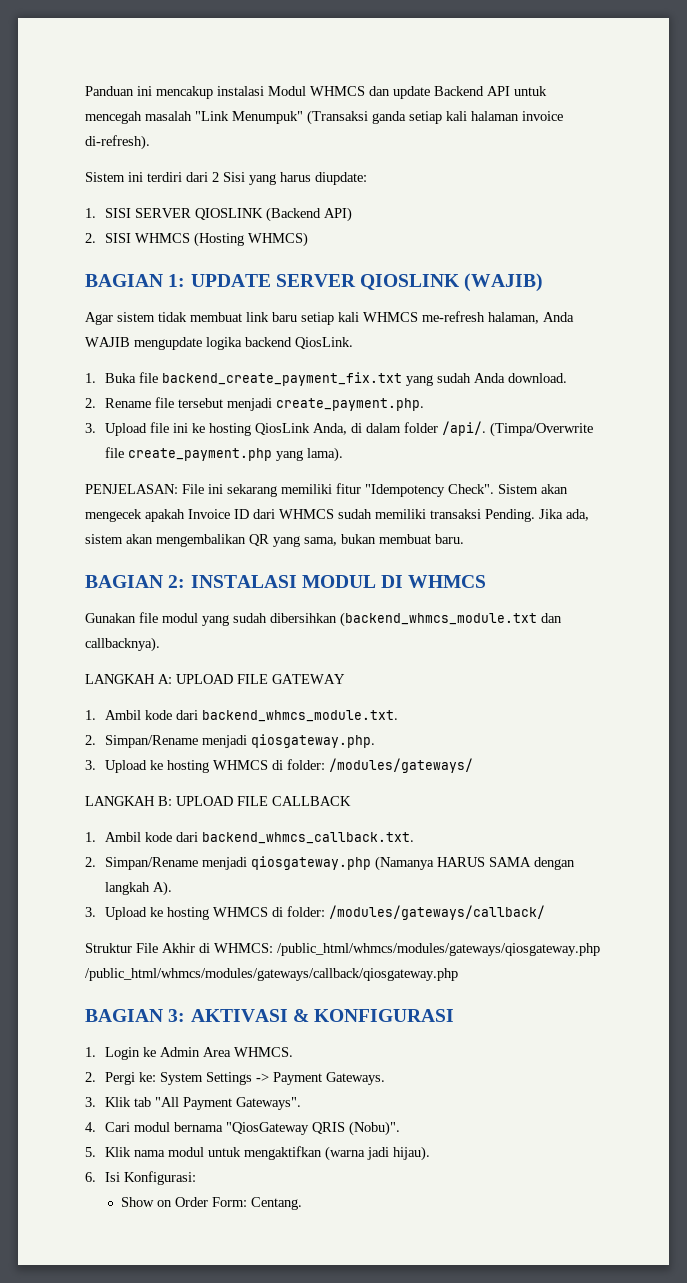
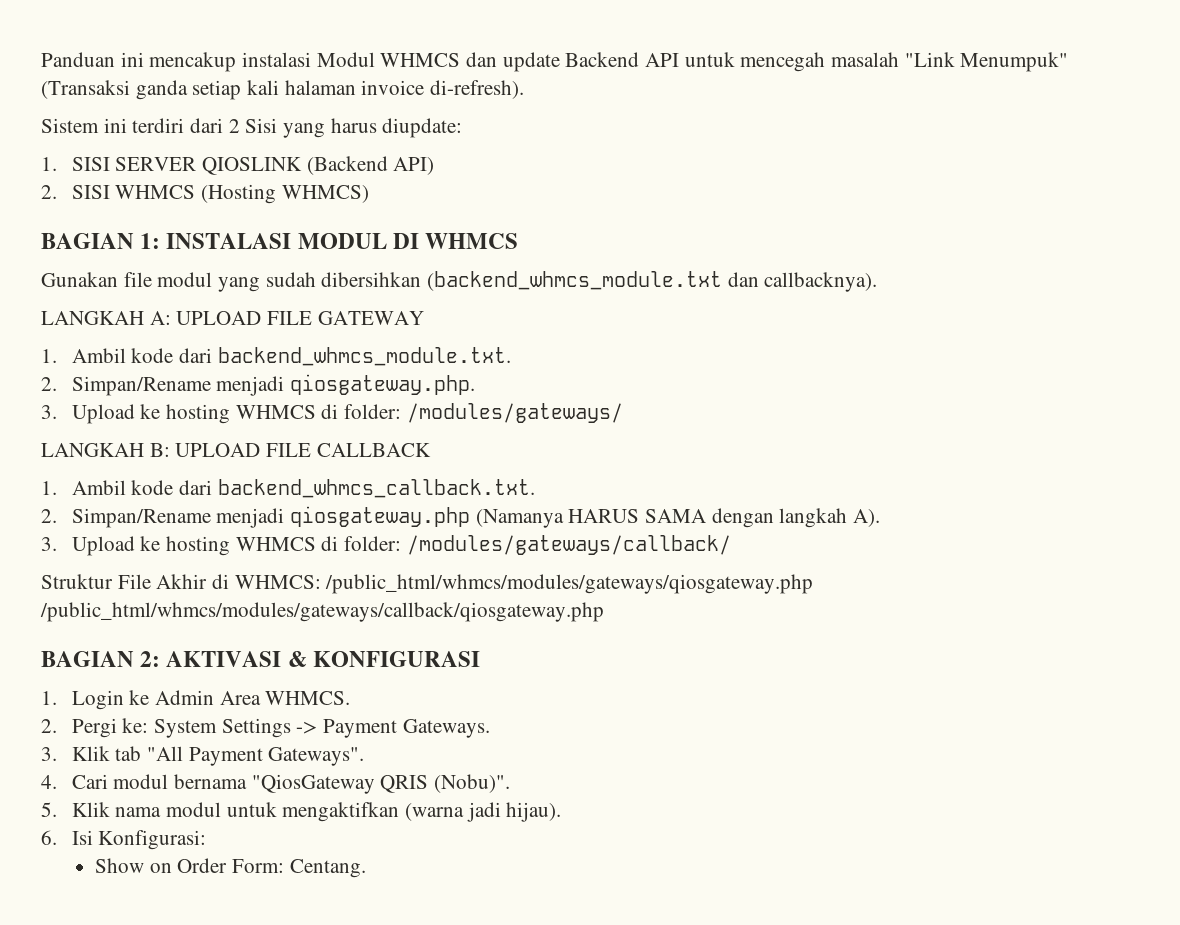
- BAGIAN 1: UPDATE SERVER QIOSLINK (WAJIB)
- Agar sistem tidak membuat link baru setiap kali WHMCS me-refresh halaman, Anda WAJIB mengupdate logika backend QiosLink.
- 1. Buka file backend_create_payment_fix.txt yang sudah Anda download.
- 2. Rename file tersebut menjadi create_payment.php.
- 3. Upload file ini ke hosting QiosLink Anda, di dalam folder /api/. (Timpa/Overwrite file create_payment.php yang lama).
- PENJELASAN: File ini sekarang memiliki fitur "Idempotency Check". Sistem akan mengecek apakah Invoice ID dari WHMCS sudah memiliki transaksi Pending. Jika ada, sistem akan mengembalikan QR yang sama, bukan membuat baru.
- BAGIAN 2: INSTALASI MODUL DI WHMCS
+ BAGIAN 1: INSTALASI MODUL DI WHMCS
- BAGIAN 3: AKTIVASI & KONFIGURASI
+ BAGIAN 2: AKTIVASI & KONFIGURASI

